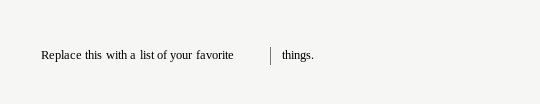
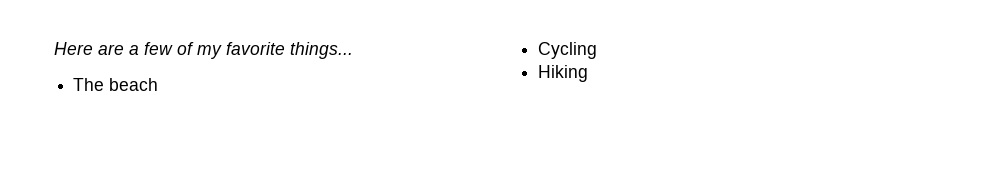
- Replace this with a list of your favorite things.
+ Here are a few of my favorite things...
+ The beach
+ Cycling
+ Hiking

